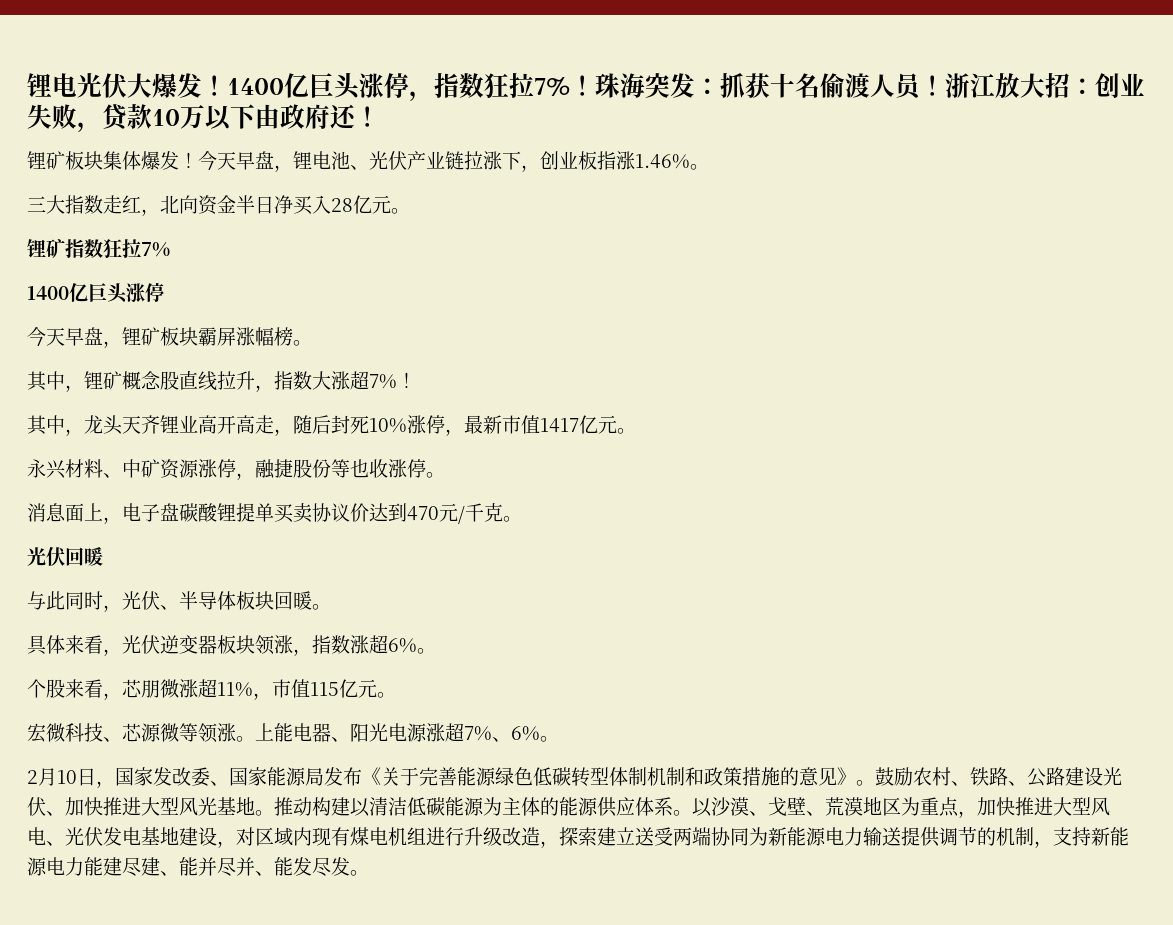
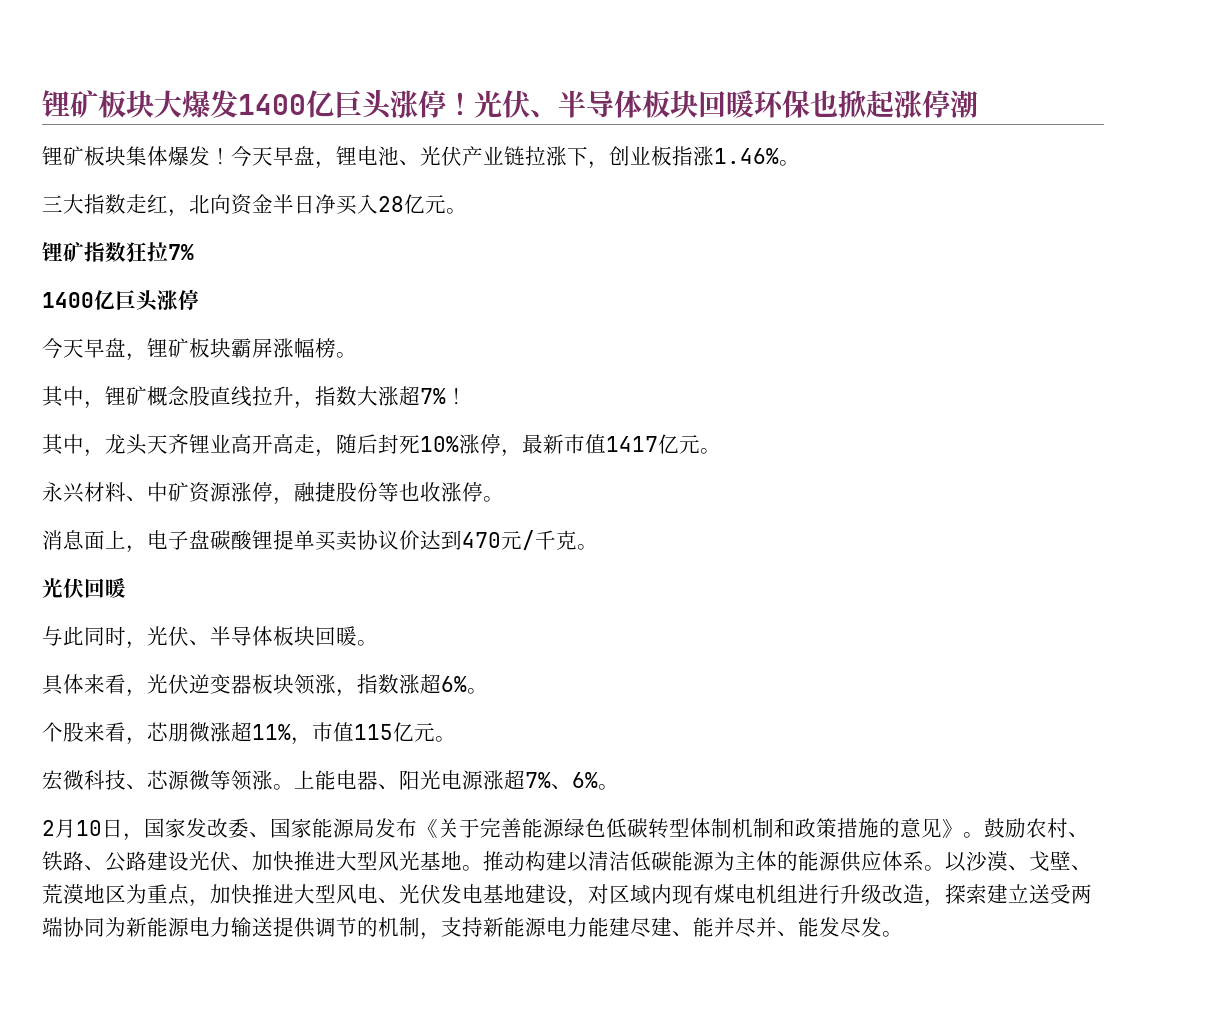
- 锂电光伏大爆发！1400亿巨头涨停，指数狂拉7%！珠海突发：抓获十名偷渡人员！浙江放大招：创业失败，贷款10万以下由政府还！
+ 锂矿板块大爆发1400亿巨头涨停！光伏、半导体板块回暖环保也掀起涨停潮

